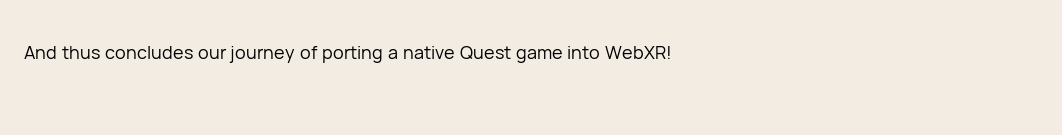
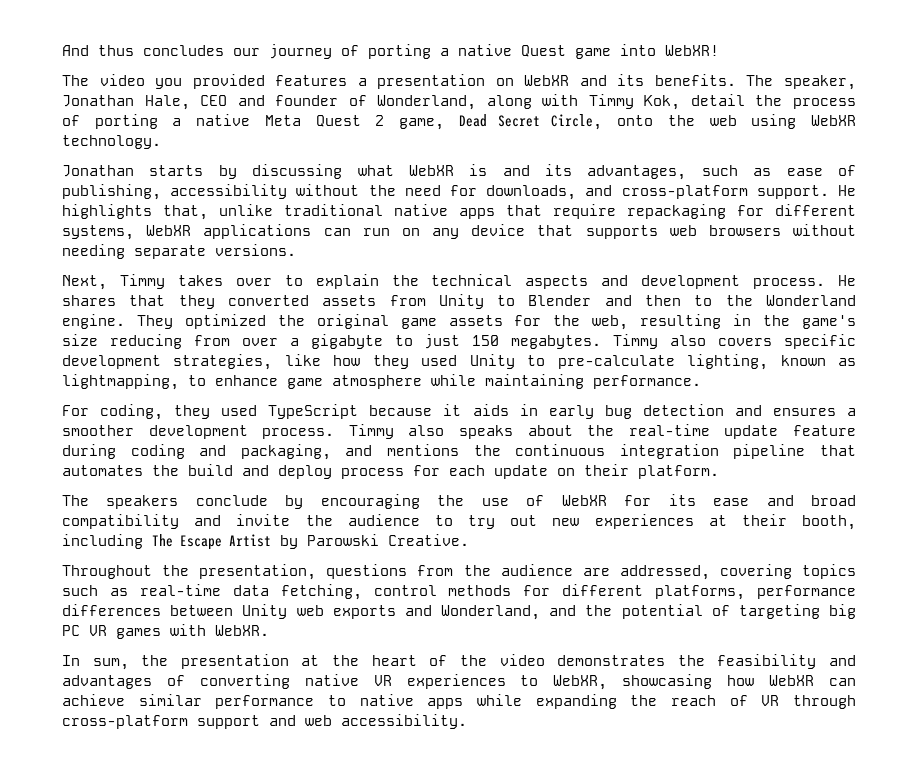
+ The video you provided features a presentation on WebXR and its benefits. The speaker, Jonathan Hale, CEO and founder of Wonderland, along with Timmy Kok, detail the process of porting a native Meta Quest 2 game, Dead Secret Circle, onto the web using WebXR technology.
+ Jonathan starts by discussing what WebXR is and its advantages, such as ease of publishing, accessibility without the need for downloads, and cross-platform support. He highlights that, unlike traditional native apps that require repackaging for different systems, WebXR applications can run on any device that supports web browsers without needing separate versions.
+ Next, Timmy takes over to explain the technical aspects and development process. He shares that they converted assets from Unity to Blender and then to the Wonderland engine. They optimized the original game assets for the web, resulting in the game's size reducing from over a gigabyte to just 150 megabytes. Timmy also covers specific development strategies, like how they used Unity to pre-calculate lighting, known as lightmapping, to enhance game atmosphere while maintaining performance.
+ For coding, they used TypeScript because it aids in early bug detection and ensures a smoother development process. Timmy also speaks about the real-time update feature during coding and packaging, and mentions the continuous integration pipeline that automates the build and deploy process for each update on their platform.
+ The speakers conclude by encouraging the use of WebXR for its ease and broad compatibility and invite the audience to try out new experiences at their booth, including The Escape Artist by Parowski Creative.
+ Throughout the presentation, questions from the audience are addressed, covering topics such as real-time data fetching, control methods for different platforms, performance differences between Unity web exports and Wonderland, and the potential of targeting big PC VR games with WebXR.
+ In sum, the presentation at the heart of the video demonstrates the feasibility and advantages of converting native VR experiences to WebXR, showcasing how WebXR can achieve similar performance to native apps while expanding the reach of VR through cross-platform support and web accessibility.

